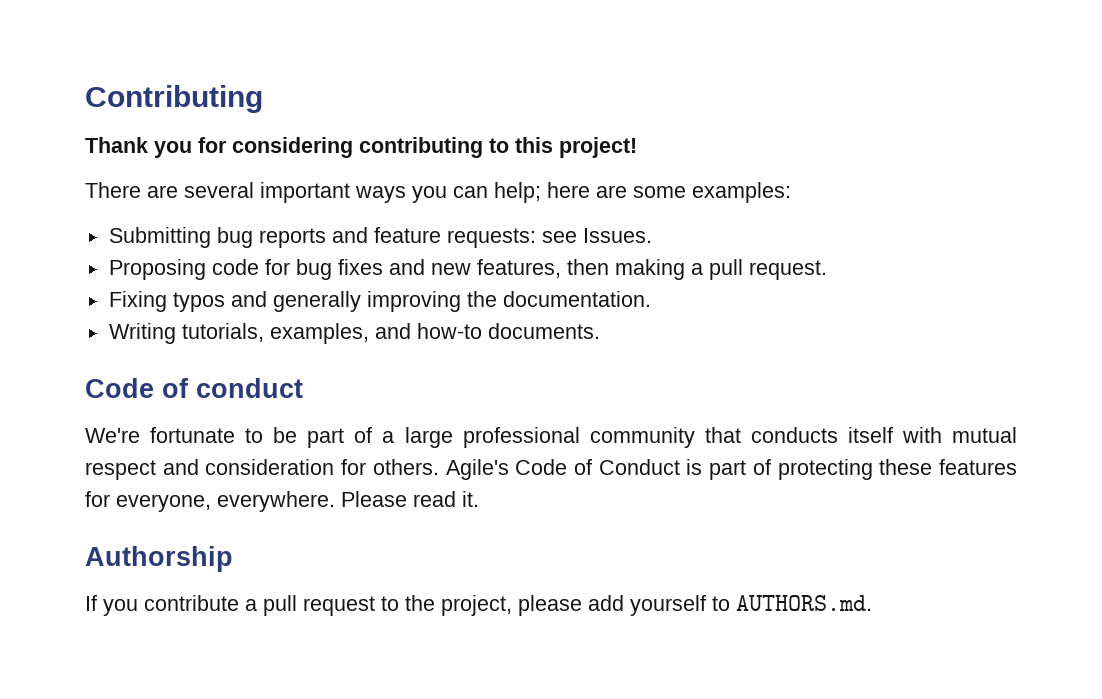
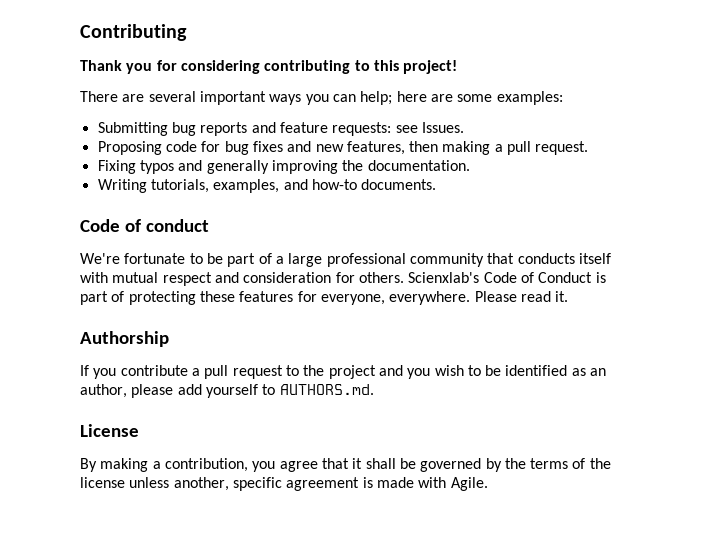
- Agile's Code of Conduct is part of protecting these features for everyone, everywhere.
+ Scienxlab's Code of Conduct is part of protecting these features for everyone, everywhere.
- If you contribute a pull request to the project, please add yourself to AUTHORS.md.
+ If you contribute a pull request to the project and you wish to be identified as an author, please add yourself to AUTHORS.md.
+ License
+ By making a contribution, you agree that it shall be governed by the terms of the license unless another, specific agreement is made with Agile.

